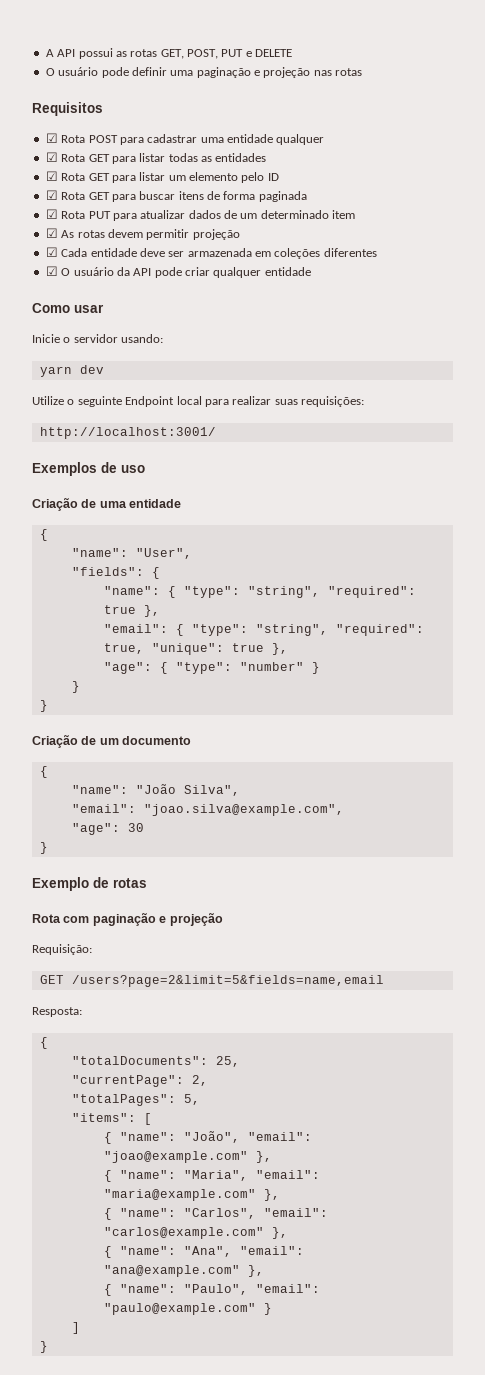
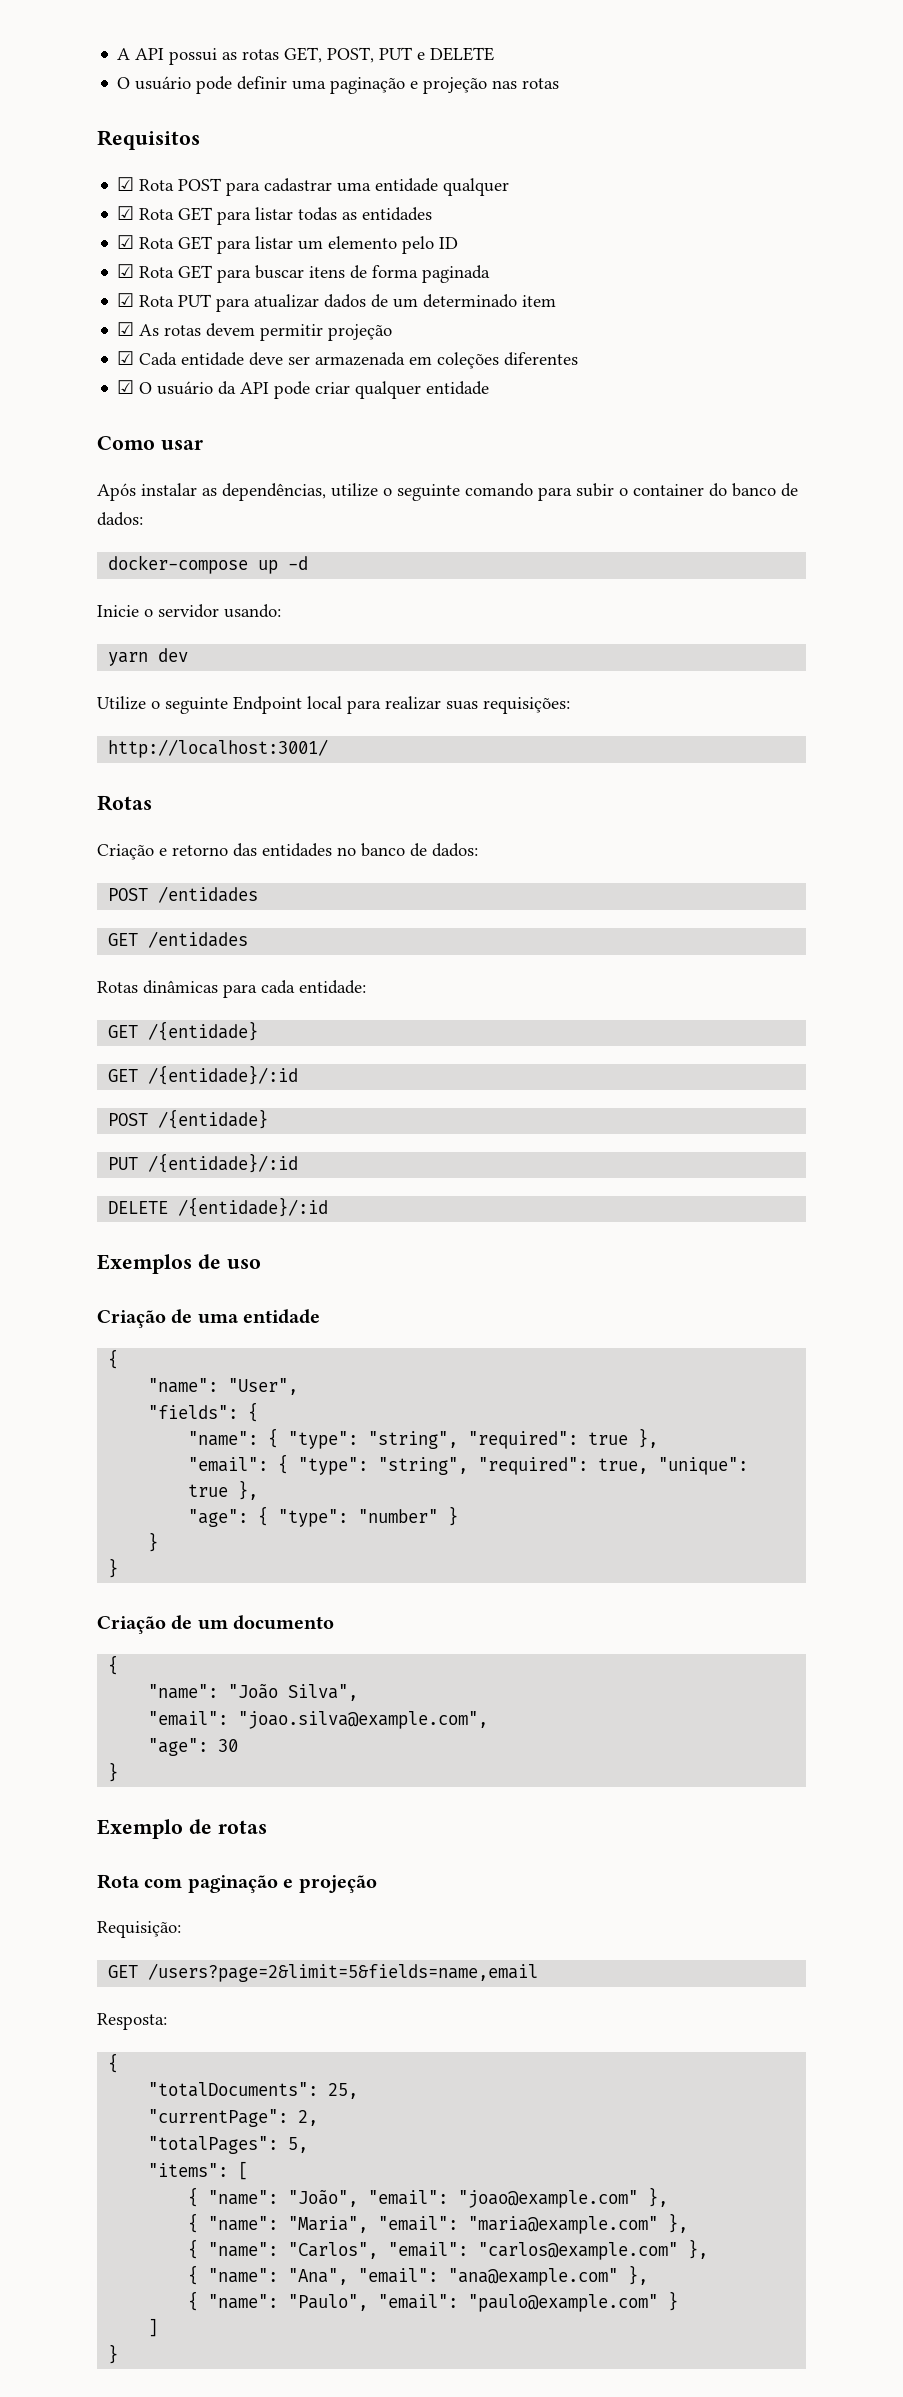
+ Após instalar as dependências, utilize o seguinte comando para subir o container do banco de dados:
+ docker-compose up -d
  http://localhost:3001/
+ Rotas
+ Criação e retorno das entidades no banco de dados:
+ POST /entidades
+ GET /entidades
+ Rotas dinâmicas para cada entidade:
+ GET /{entidade}
+ GET /{entidade}/:id
+ POST /{entidade}
+ PUT /{entidade}/:id
+ DELETE /{entidade}/:id

